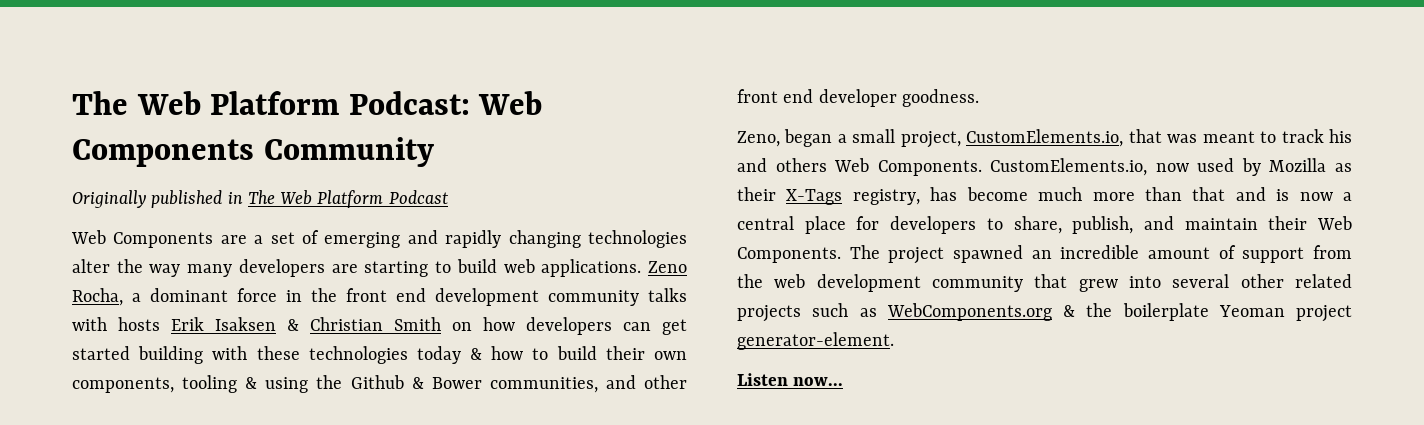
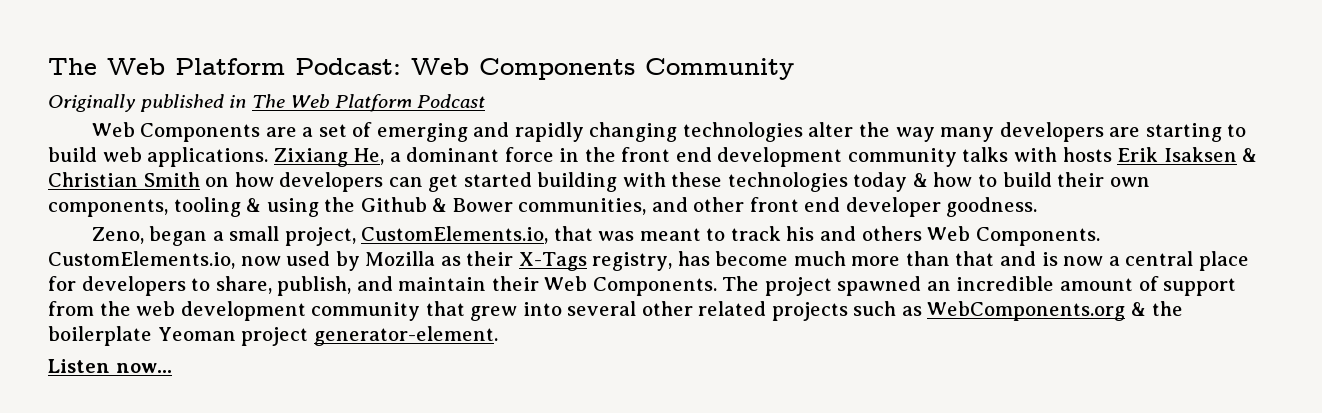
- Zeno Rocha, a dominant force in the front end development community talks with hosts Erik Isaksen & Christian Smith on how developers can get started building with these technologies today & how to build their own components, tooling & using the Github & Bower communities, and other front end developer goodness.
+ Zixiang He, a dominant force in the front end development community talks with hosts Erik Isaksen & Christian Smith on how developers can get started building with these technologies today & how to build their own components, tooling & using the Github & Bower communities, and other front end developer goodness.

